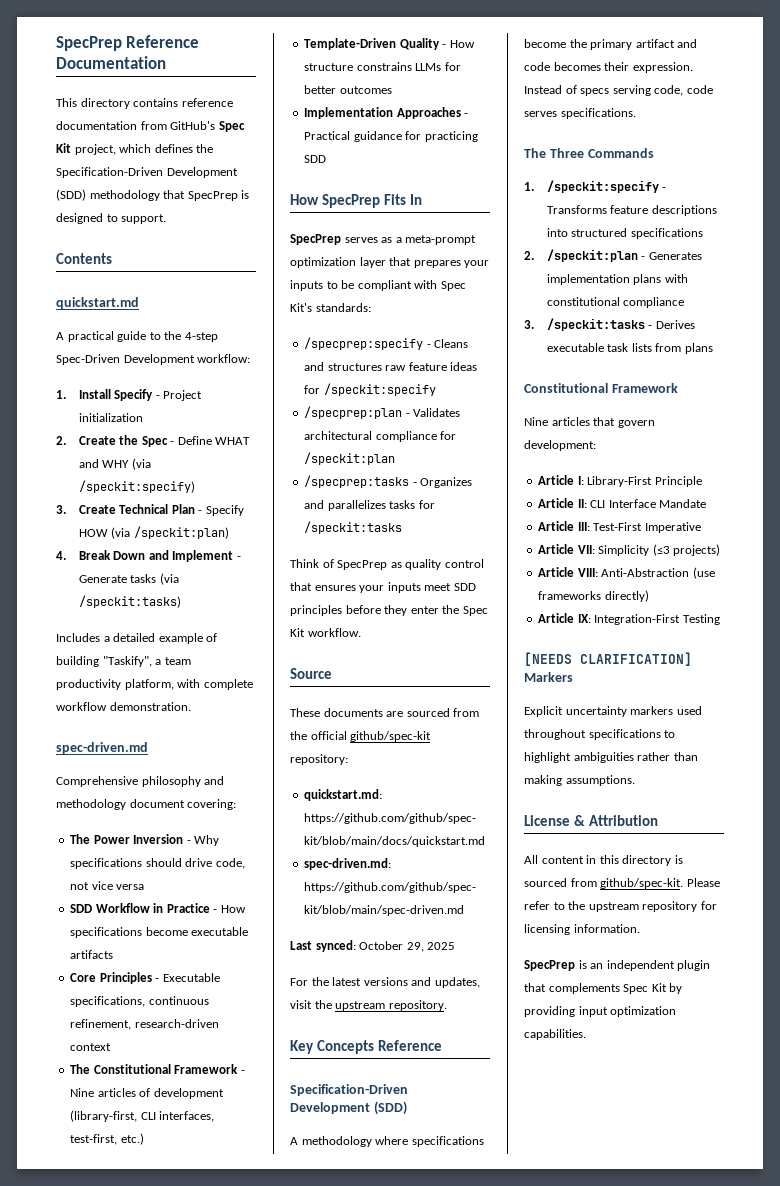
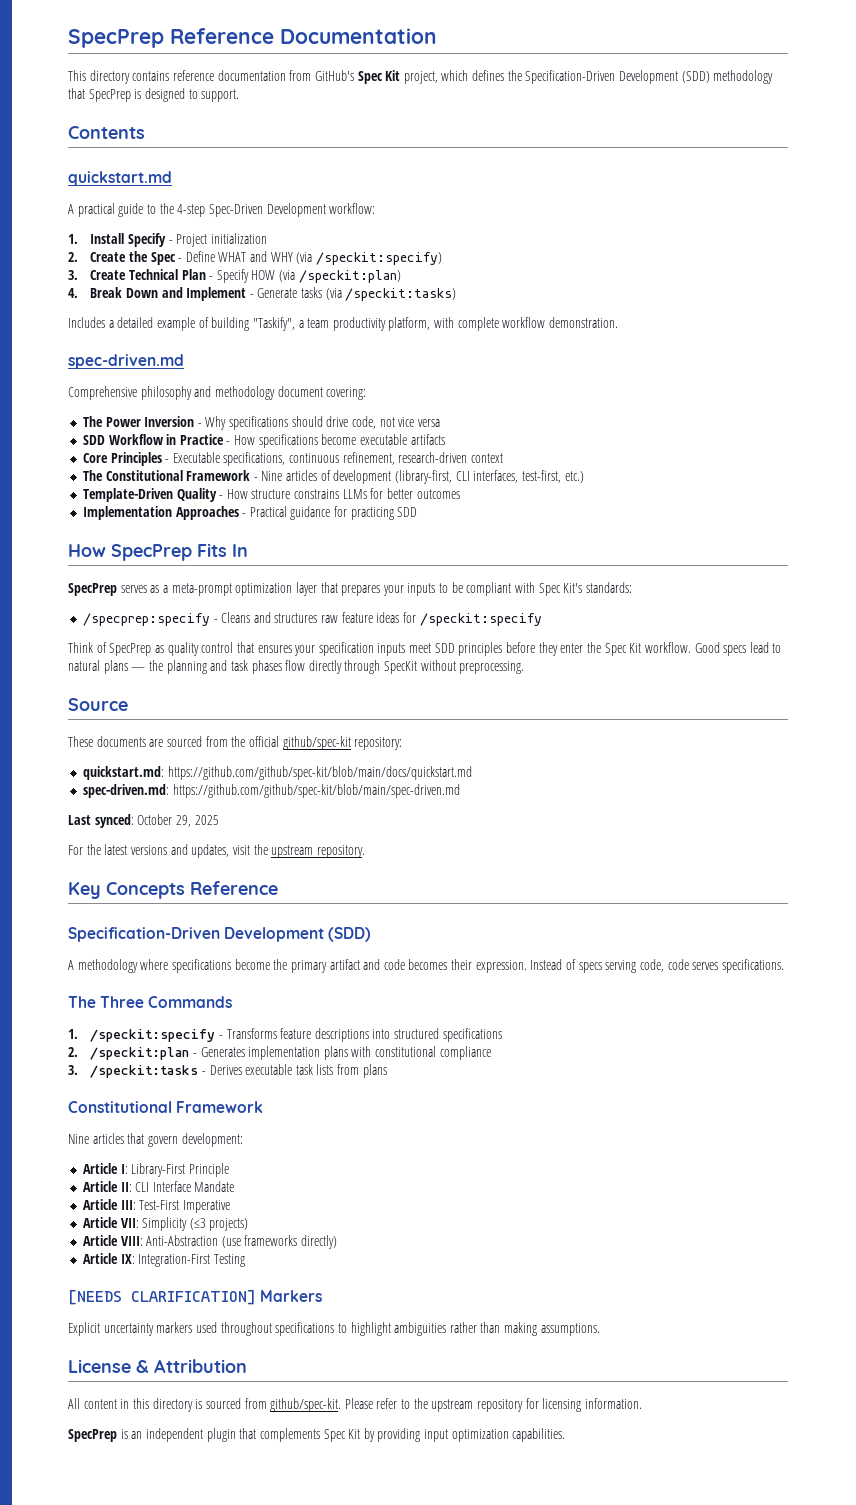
- /specprep:plan - Validates architectural compliance for /speckit:plan
- /specprep:tasks - Organizes and parallelizes tasks for /speckit:tasks
- Think of SpecPrep as quality control that ensures your inputs meet SDD principles before they enter the Spec Kit workflow.
+ Think of SpecPrep as quality control that ensures your specification inputs meet SDD principles before they enter the Spec Kit workflow. Good specs lead to natural plans — the planning and task phases flow directly through SpecKit without preprocessing.

